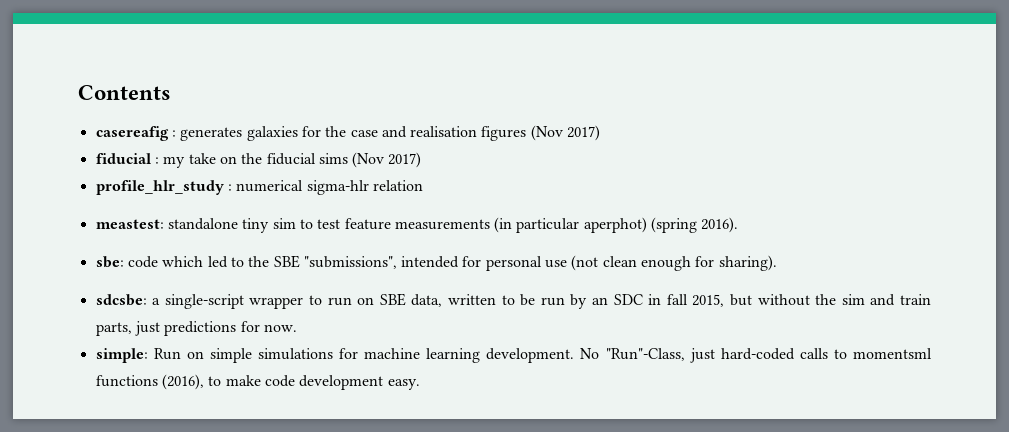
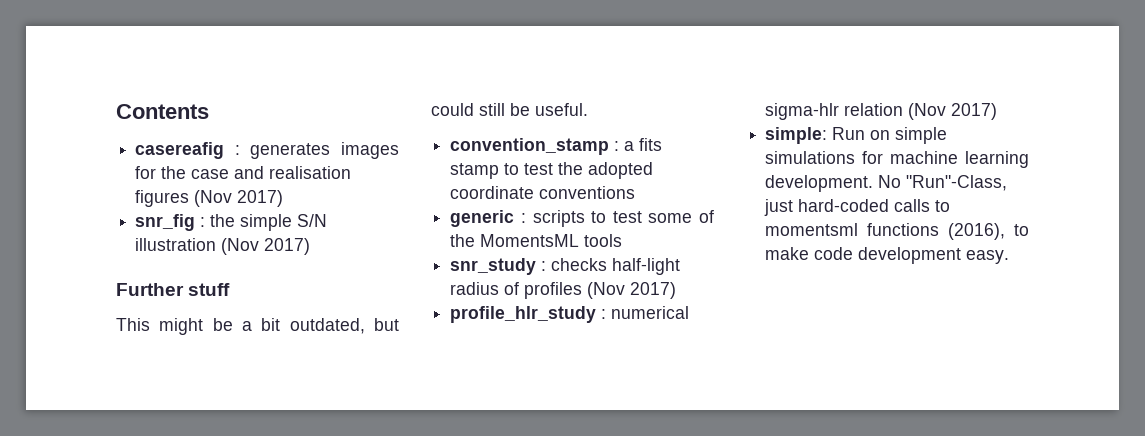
- casereafig : generates galaxies for the case and realisation figures (Nov 2017)
+ casereafig : generates images for the case and realisation figures (Nov 2017)
- fiducial : my take on the fiducial sims (Nov 2017)
+ snr_fig : the simple S/N illustration (Nov 2017)
+ Further stuff
+ This might be a bit outdated, but could still be useful.
+ convention_stamp : a fits stamp to test the adopted coordinate conventions
+ generic : scripts to test some of the MomentsML tools
+ snr_study : checks half-light radius of profiles (Nov 2017)
- profile_hlr_study : numerical sigma-hlr relation
- meastest: standalone tiny sim to test feature measurements (in particular aperphot) (spring 2016).
- sbe: code which led to the SBE "submissions", intended for personal use (not clean enough for sharing).
- sdcsbe: a single-script wrapper to run on SBE data, written to be run by an SDC in fall 2015, but without the sim and train parts, just predictions for now.
+ profile_hlr_study : numerical sigma-hlr relation (Nov 2017)

